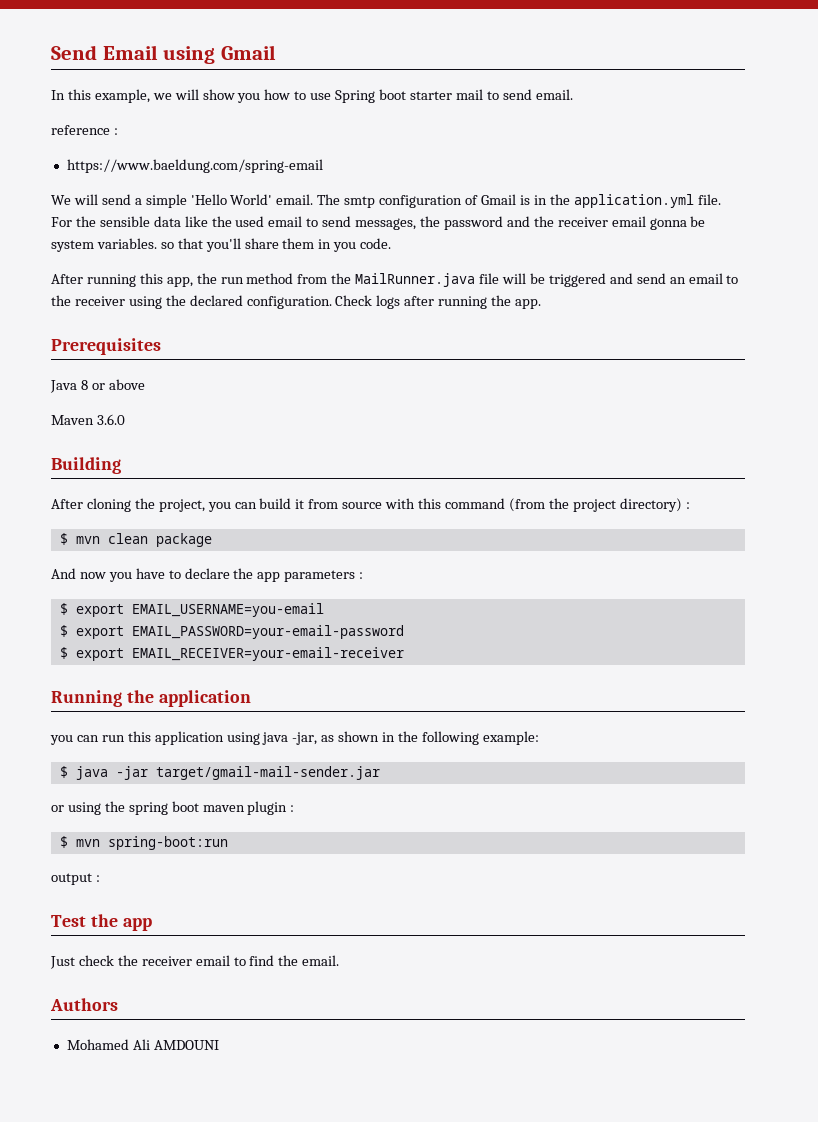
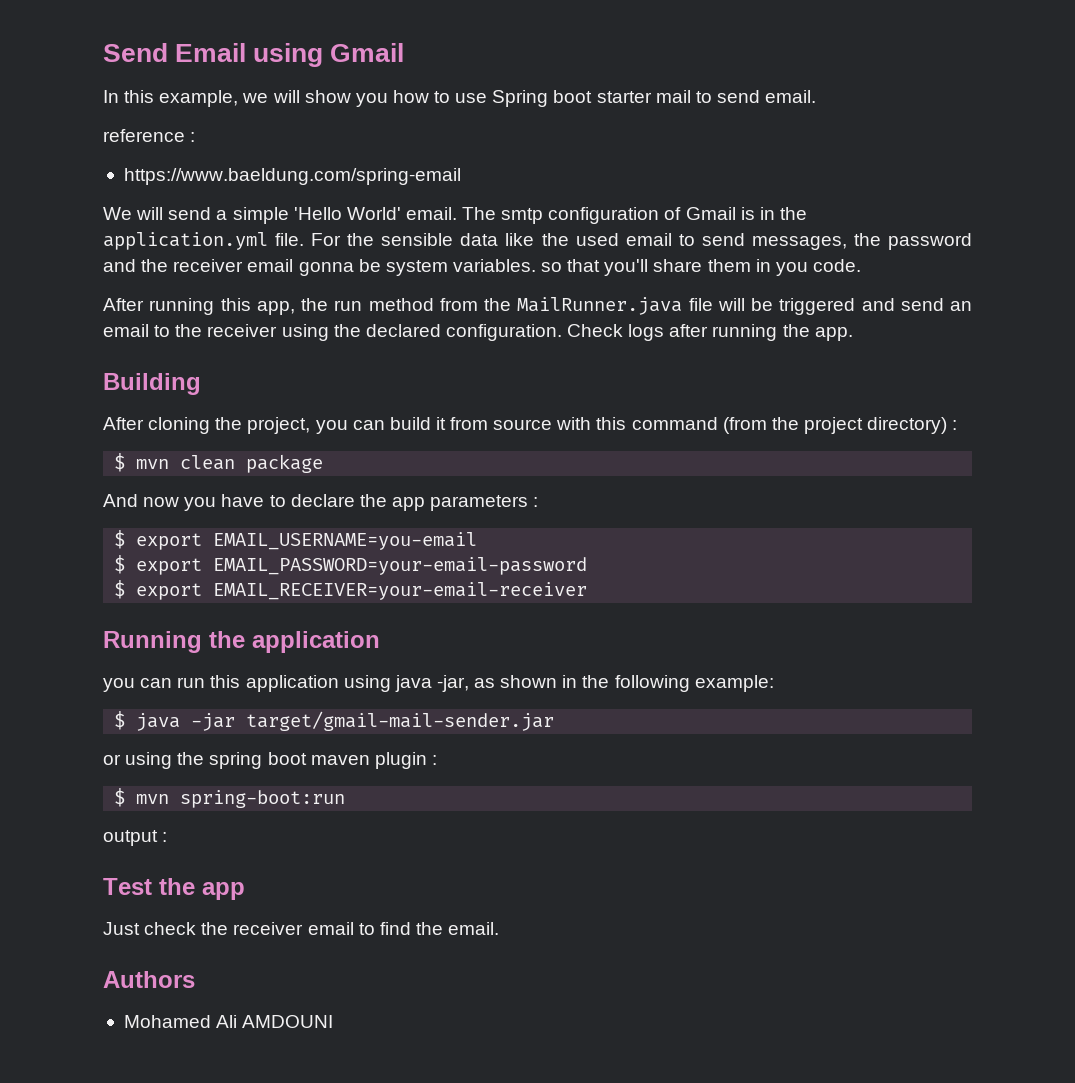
- Prerequisites
- Java 8 or above
- Maven 3.6.0

